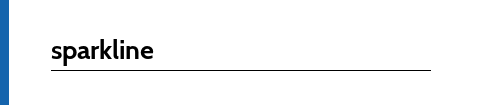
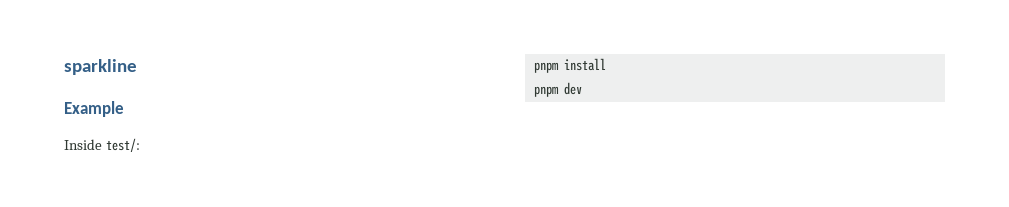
+ Example
+ Inside test/:
+ pnpm install
+ pnpm dev

